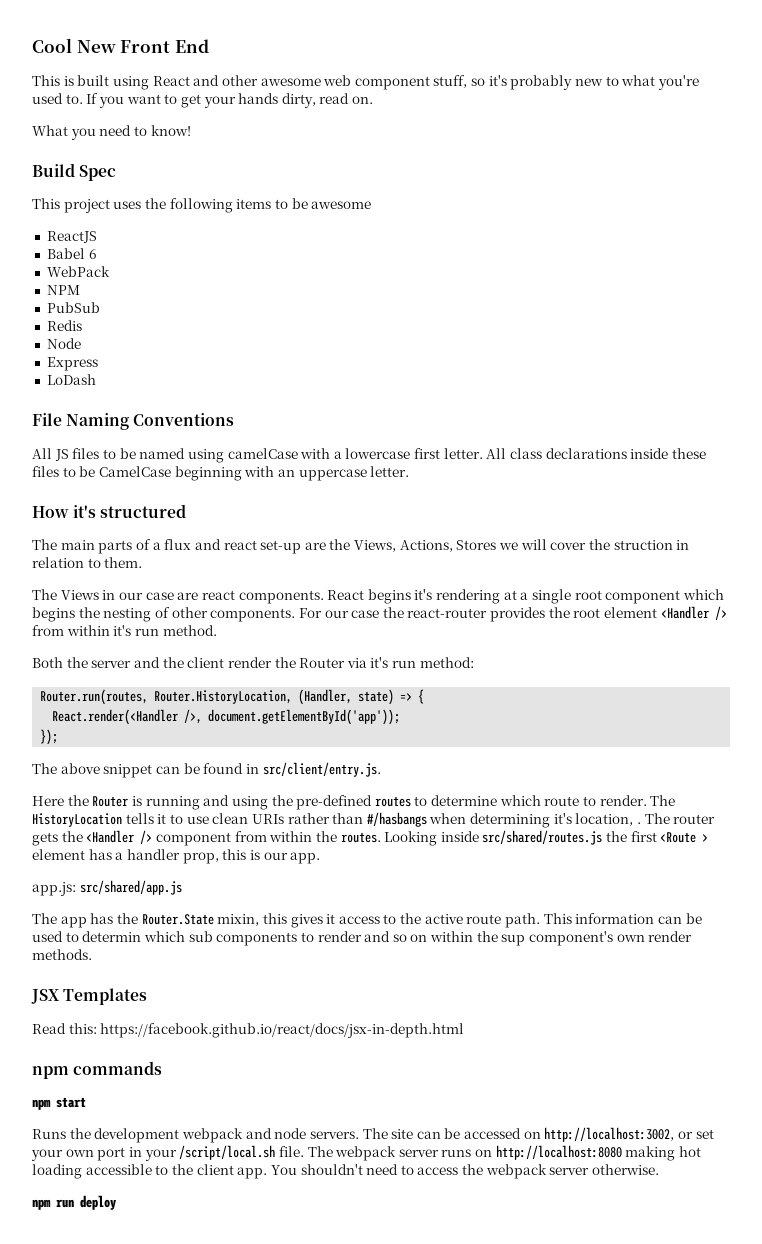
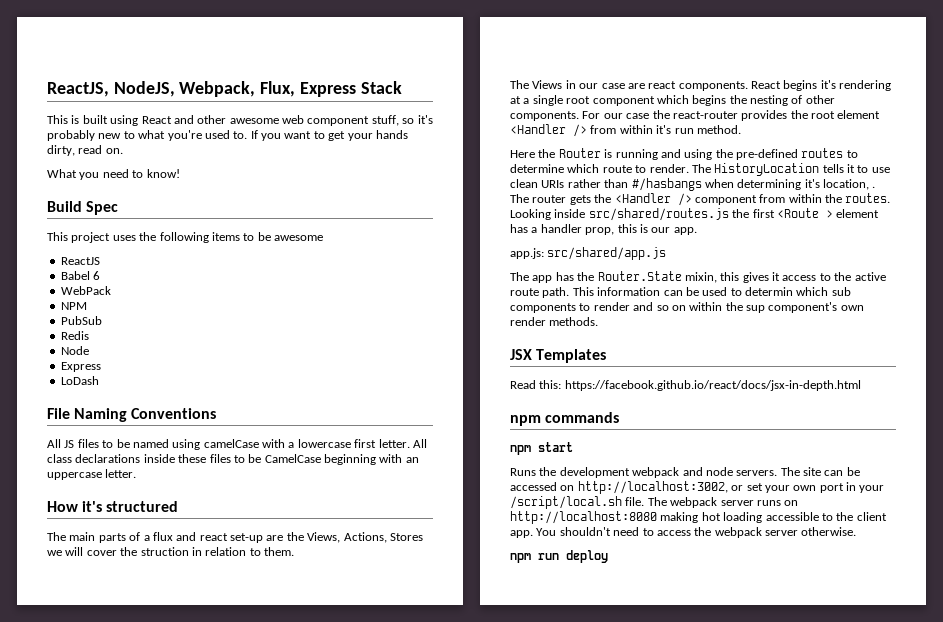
- Cool New Front End
+ ReactJS, NodeJS, Webpack, Flux, Express Stack
- Both the server and the client render the Router via it's run method:
- Router.run(routes, Router.HistoryLocation, (Handler, state) => {
- React.render(<Handler />, document.getElementById('app'));
- });
- The above snippet can be found in src/client/entry.js.

